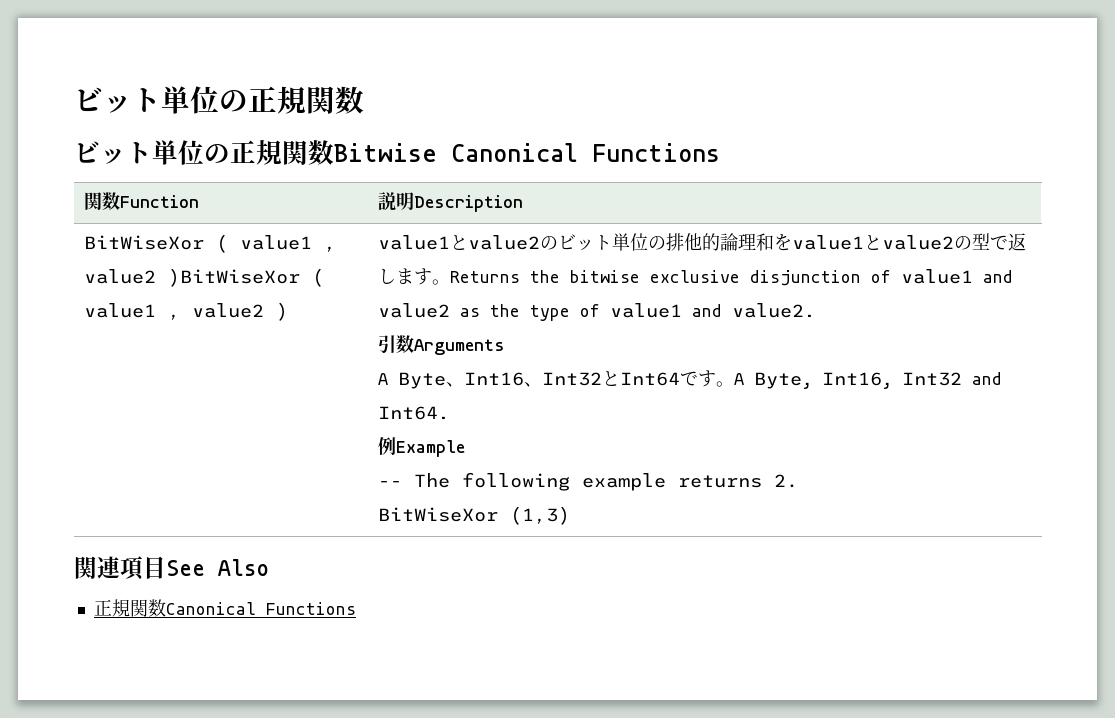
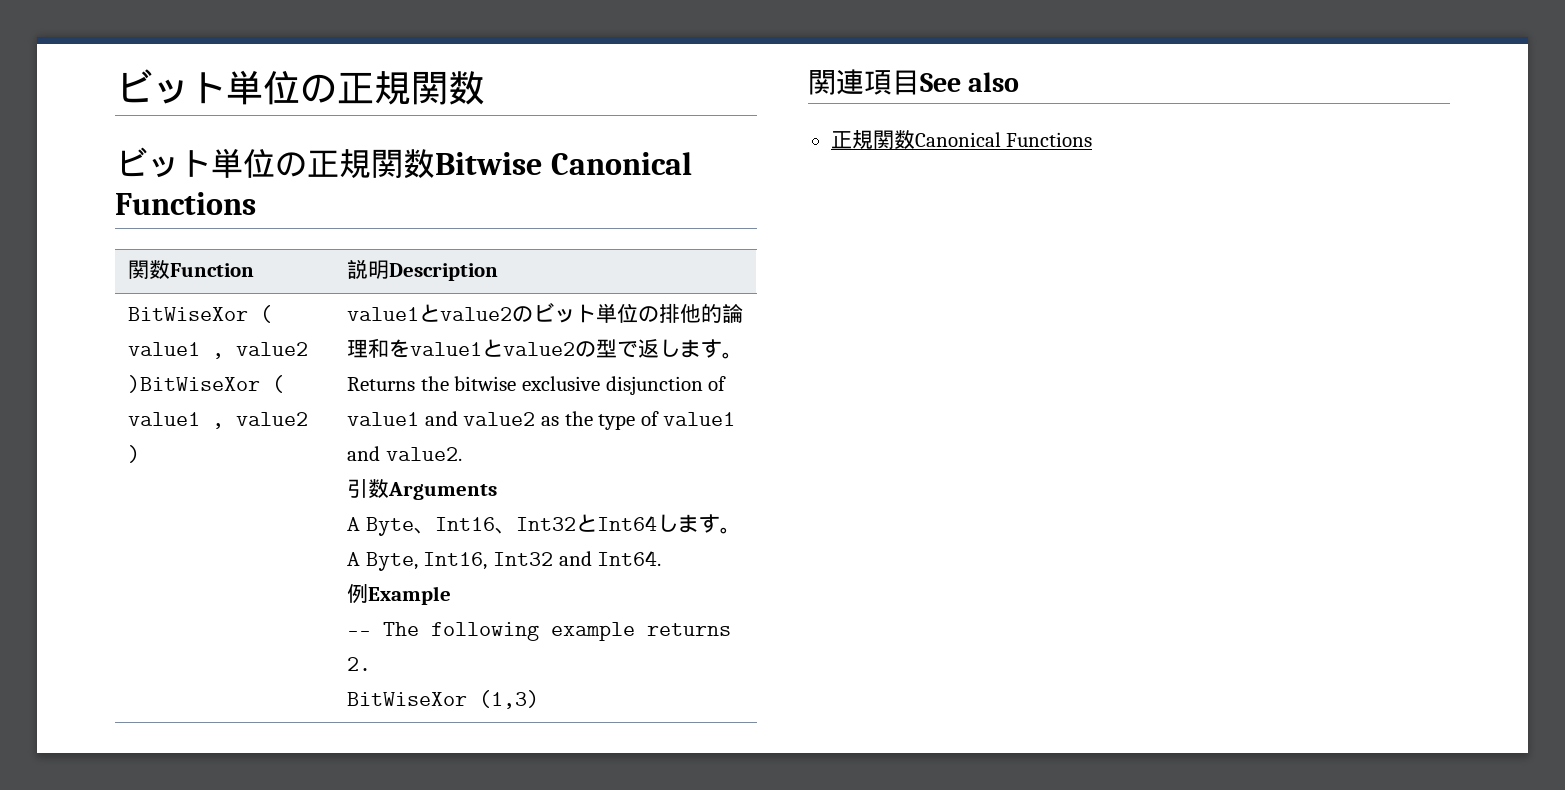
- A Byte、Int16、Int32とInt64です。
+ A Byte、Int16、Int32とInt64します。
- 関連項目See Also
+ 関連項目See also

